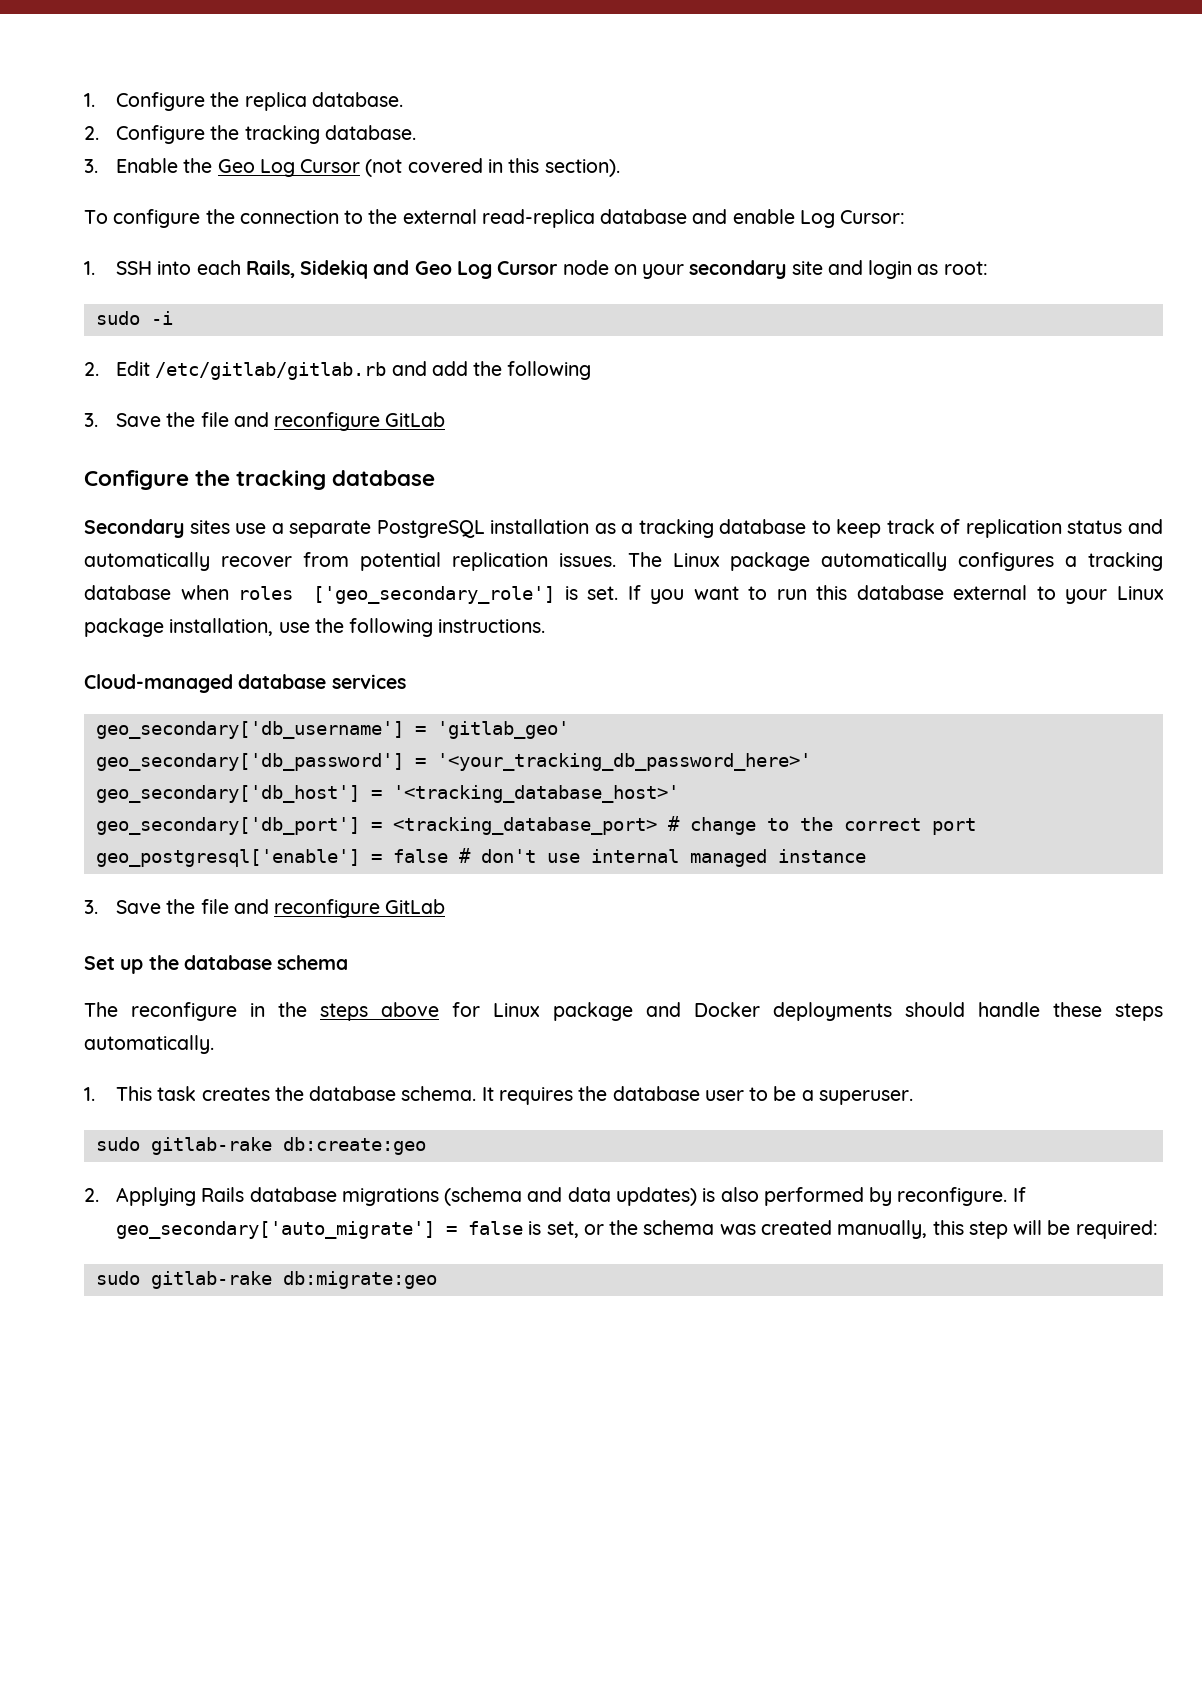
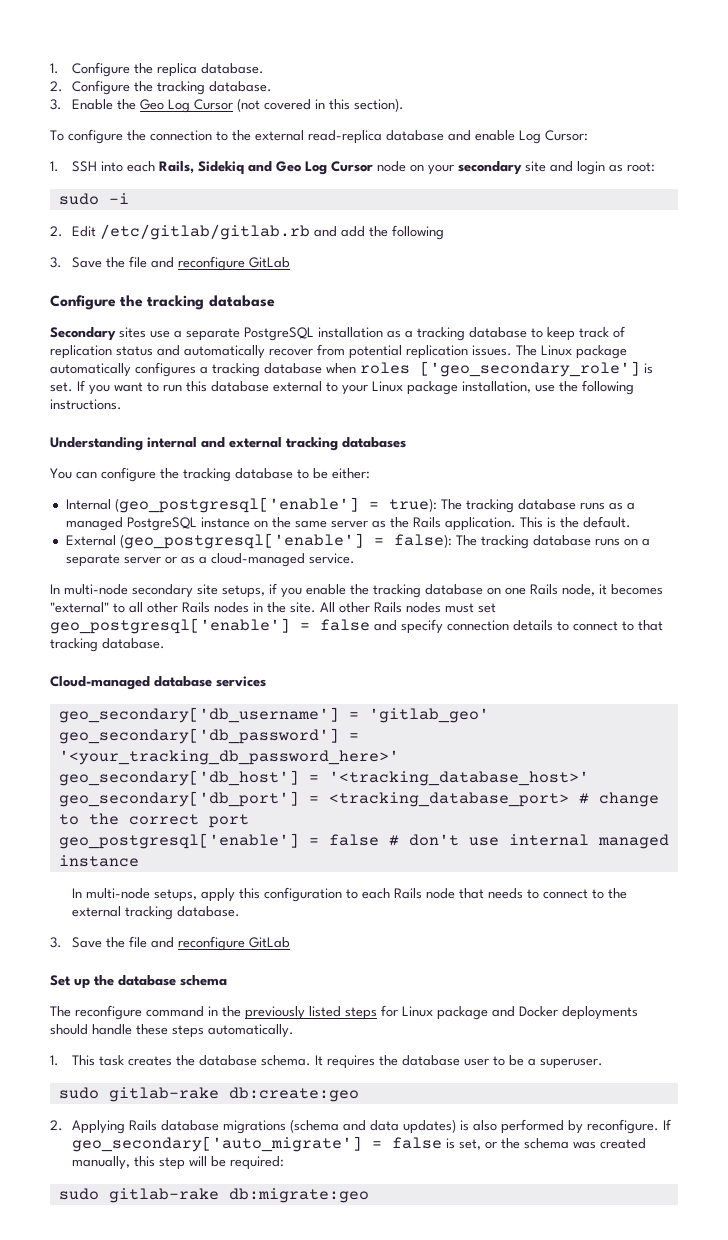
+ Understanding internal and external tracking databases
+ You can configure the tracking database to be either:
+ Internal (geo_postgresql['enable'] = true): The tracking database runs as a managed PostgreSQL instance on the same server as the Rails application. This is the default.
+ External (geo_postgresql['enable'] = false): The tracking database runs on a separate server or as a cloud-managed service.
+ In multi-node secondary site setups, if you enable the tracking database on one Rails node, it becomes "external" to all other Rails nodes in the site. All other Rails nodes must set geo_postgresql['enable'] = false and specify connection details to connect to that tracking database.
+ In multi-node setups, apply this configuration to each Rails node that needs to connect to the external tracking database.
- The reconfigure in the steps above for Linux package and Docker deployments should handle these steps automatically.
+ The reconfigure command in the previously listed steps for Linux package and Docker deployments should handle these steps automatically.

